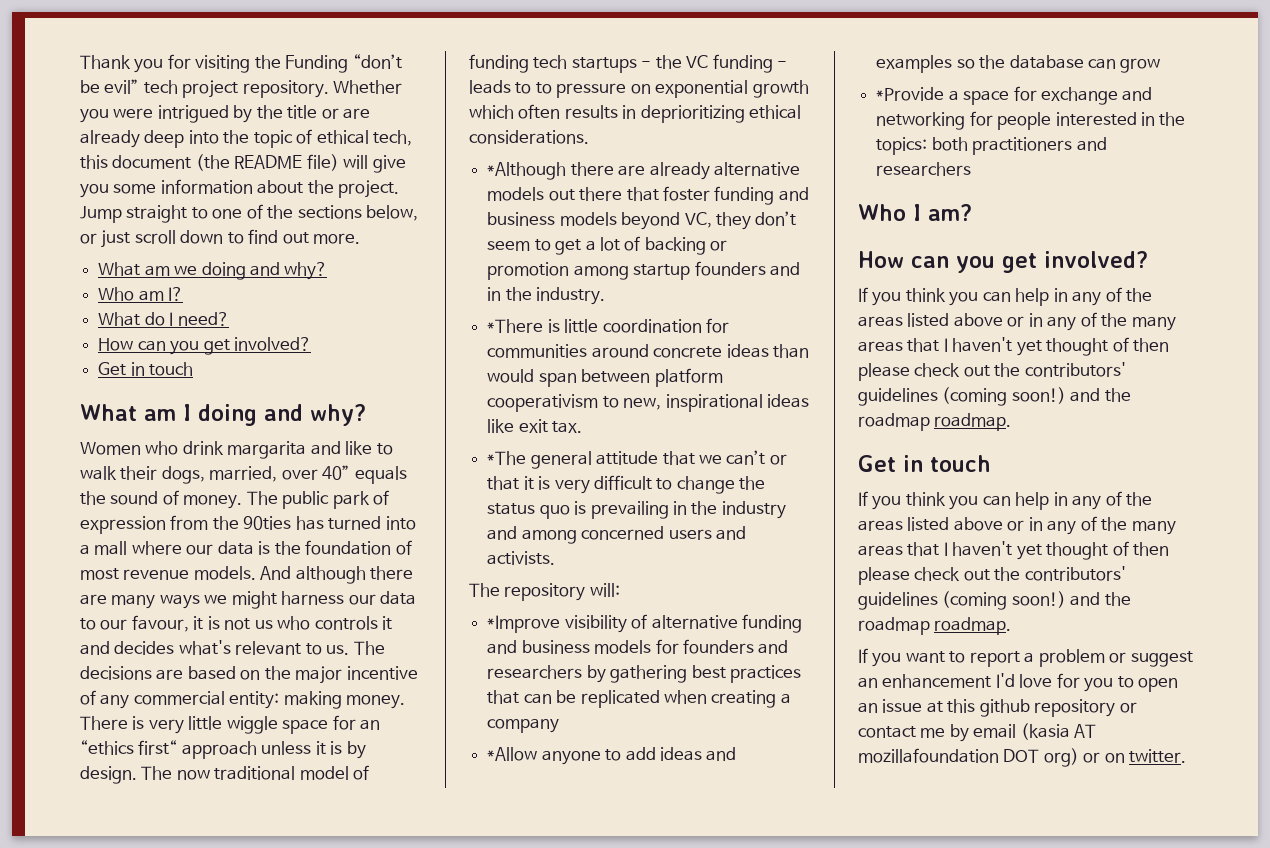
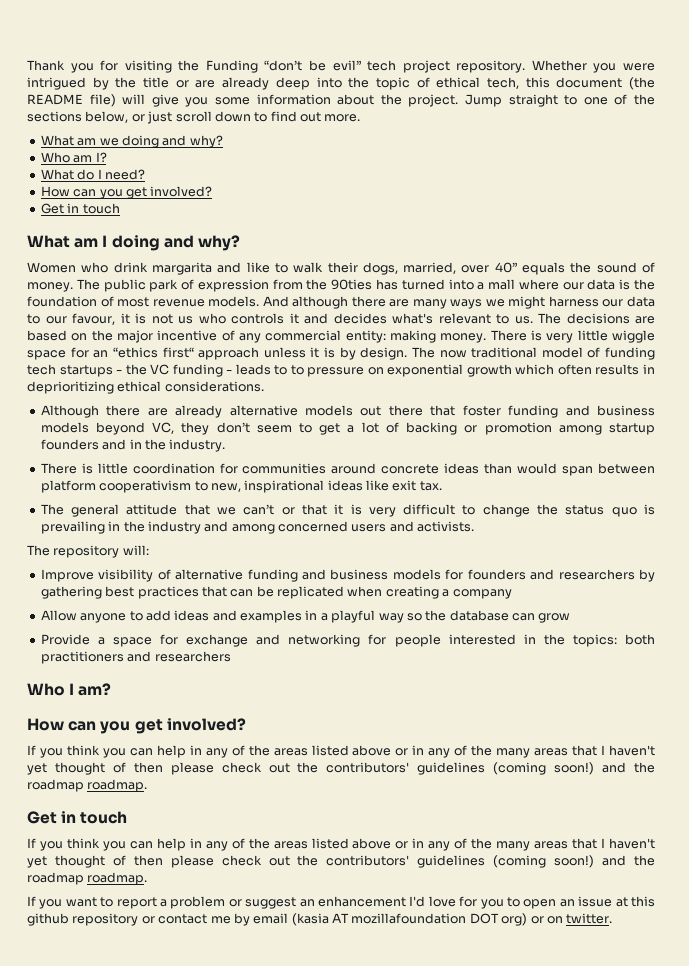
- *Although there are already alternative models out there that foster funding and business models beyond VC, they don’t seem to get a lot of backing or promotion among startup founders and in the industry.
+ Although there are already alternative models out there that foster funding and business models beyond VC, they don’t seem to get a lot of backing or promotion among startup founders and in the industry.
- *There is little coordination for communities around concrete ideas than would span between platform cooperativism to new, inspirational ideas like exit tax.
+ There is little coordination for communities around concrete ideas than would span between platform cooperativism to new, inspirational ideas like exit tax.
- *The general attitude that we can’t or that it is very difficult to change the status quo is prevailing in the industry and among concerned users and activists.
+ The general attitude that we can’t or that it is very difficult to change the status quo is prevailing in the industry and among concerned users and activists.
- *Improve visibility of alternative funding and business models for founders and researchers by gathering best practices that can be replicated when creating a company
+ Improve visibility of alternative funding and business models for founders and researchers by gathering best practices that can be replicated when creating a company
- *Allow anyone to add ideas and examples so the database can grow
+ Allow anyone to add ideas and examples in a playful way so the database can grow
- *Provide a space for exchange and networking for people interested in the topics: both practitioners and researchers
+ Provide a space for exchange and networking for people interested in the topics: both practitioners and researchers

